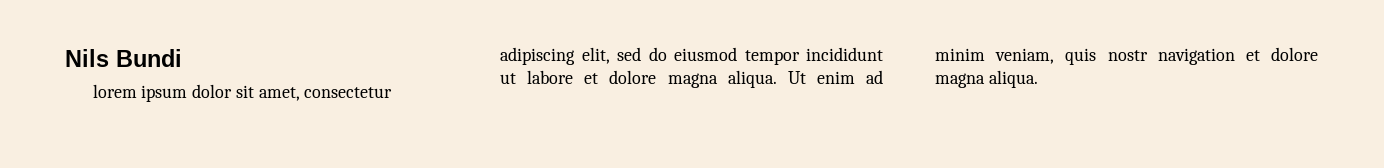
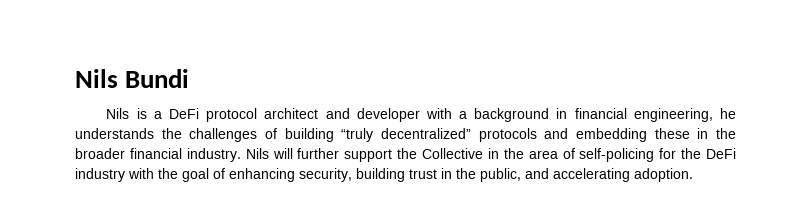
- lorem ipsum dolor sit amet, consectetur adipiscing elit, sed do eiusmod tempor incididunt ut labore et dolore magna aliqua. Ut enim ad minim veniam, quis nostr navigation et dolore magna aliqua.
+ Nils is a DeFi protocol architect and developer with a background in financial engineering, he understands the challenges of building “truly decentralized” protocols and embedding these in the broader financial industry. Nils will further support the Collective in the area of self-policing for the DeFi industry with the goal of enhancing security, building trust in the public, and accelerating adoption.

